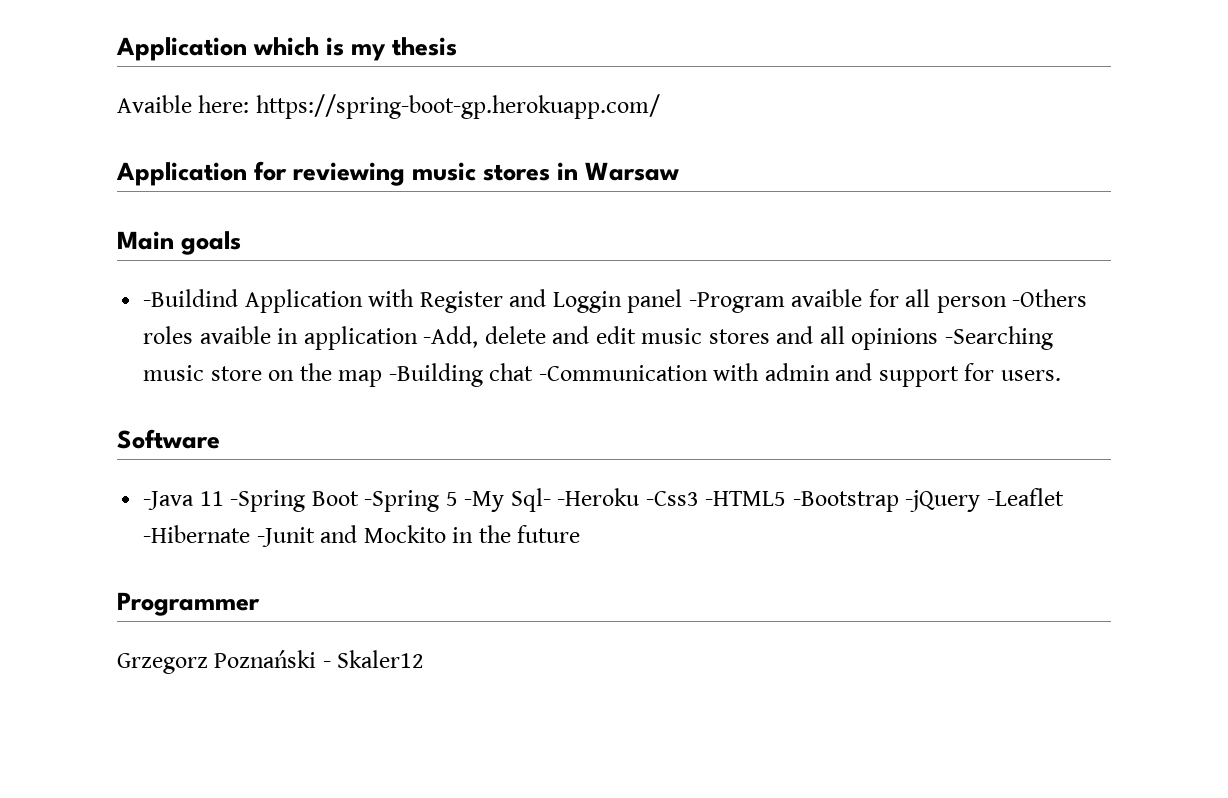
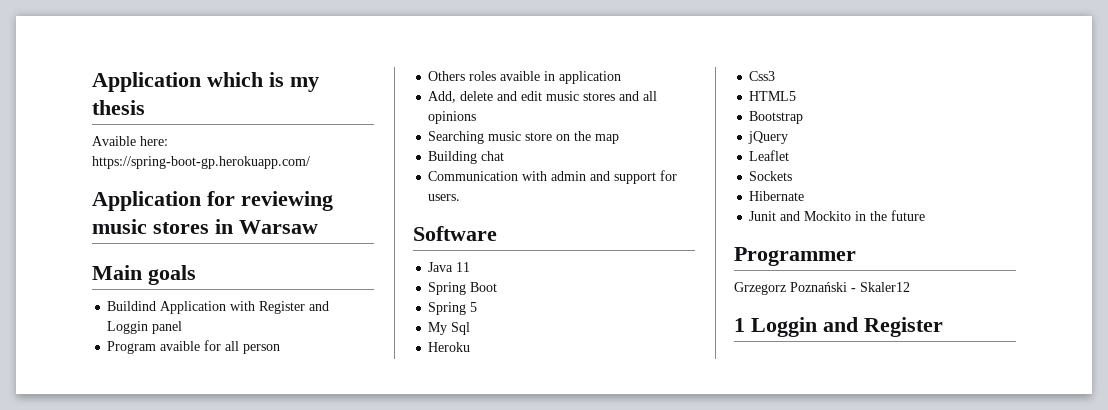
- -Buildind Application with Register and Loggin panel -Program avaible for all person -Others roles avaible in application -Add, delete and edit music stores and all opinions -Searching music store on the map -Building chat -Communication with admin and support for users.
+ Buildind Application with Register and Loggin panel
+ Program avaible for all person
+ Others roles avaible in application
+ Add, delete and edit music stores and all opinions
+ Searching music store on the map
+ Building chat
+ Communication with admin and support for users.
- -Java 11 -Spring Boot -Spring 5 -My Sql- -Heroku -Css3 -HTML5 -Bootstrap -jQuery -Leaflet -Hibernate -Junit and Mockito in the future
+ Java 11
+ Spring Boot
+ Spring 5
+ My Sql
+ Heroku
+ Css3
+ HTML5
+ Bootstrap
+ jQuery
+ Leaflet
+ Sockets
+ Hibernate
+ Junit and Mockito in the future
+ 1 Loggin and Register

